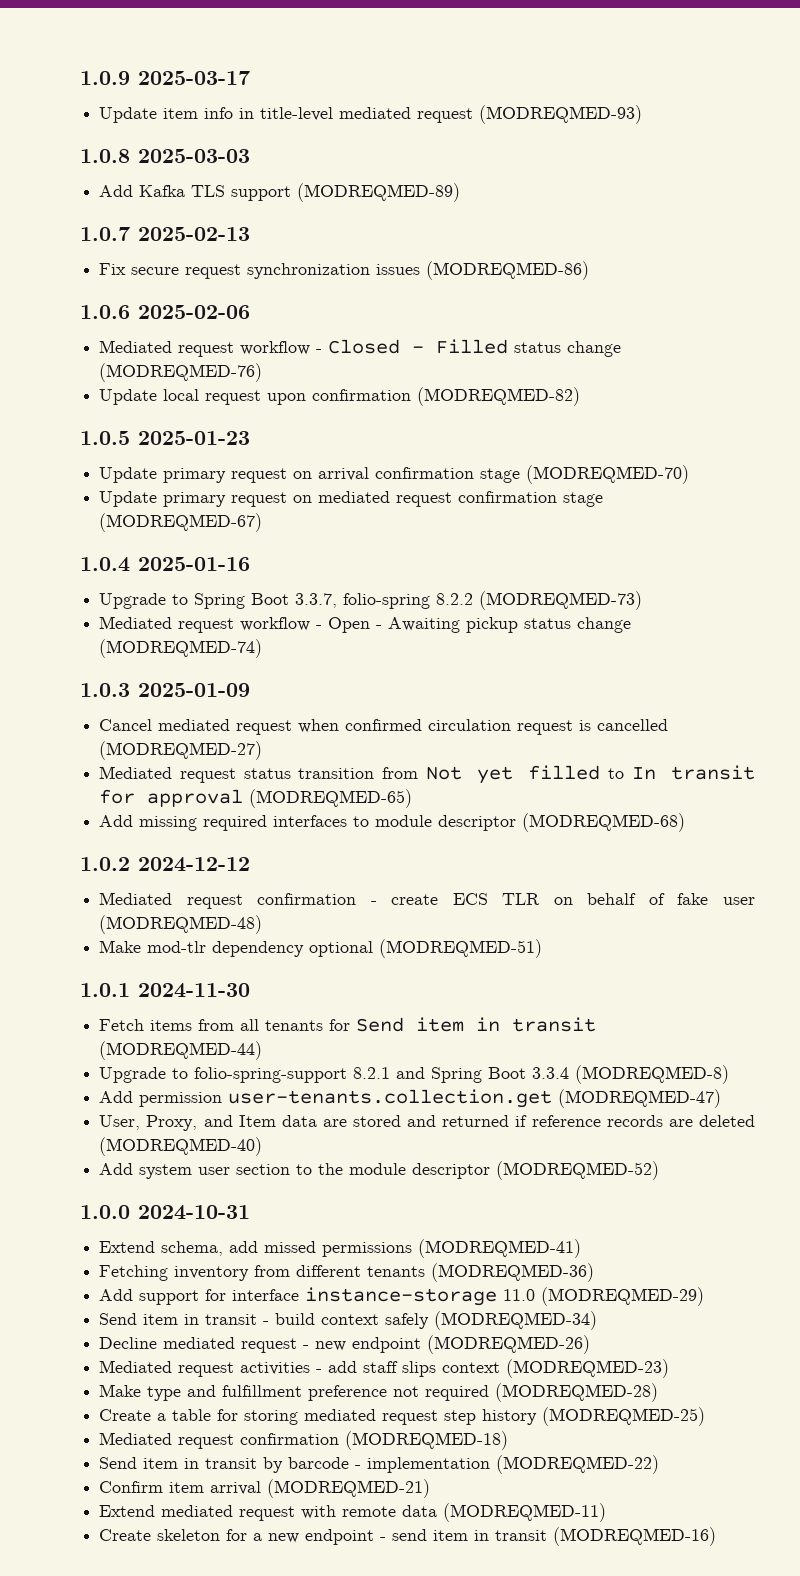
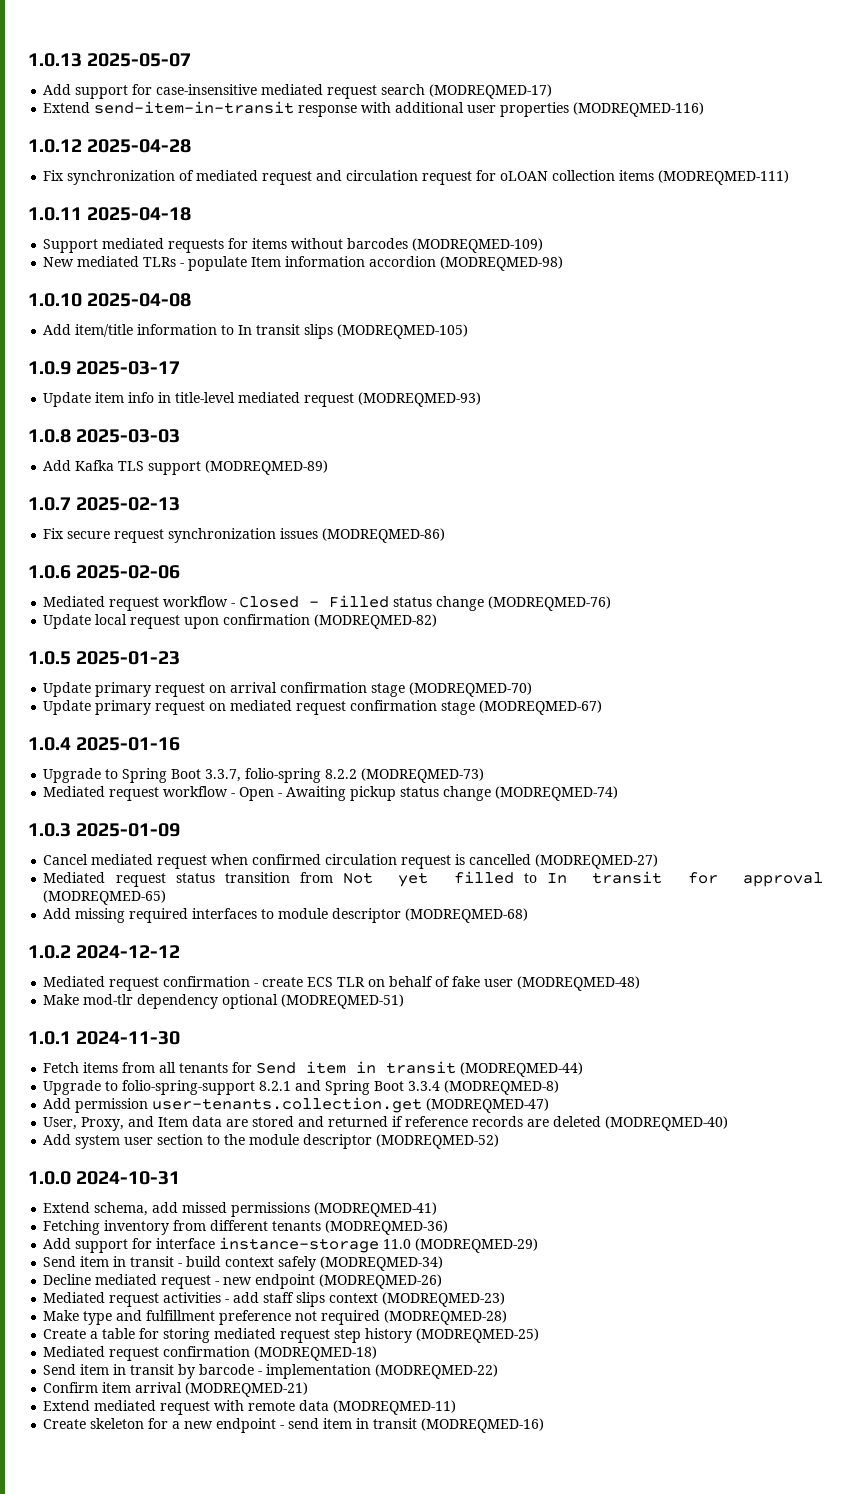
+ 1.0.13 2025-05-07
+ Add support for case-insensitive mediated request search (MODREQMED-17)
+ Extend send-item-in-transit response with additional user properties (MODREQMED-116)
+ 1.0.12 2025-04-28
+ Fix synchronization of mediated request and circulation request for oLOAN collection items (MODREQMED-111)
+ 1.0.11 2025-04-18
+ Support mediated requests for items without barcodes (MODREQMED-109)
+ New mediated TLRs - populate Item information accordion (MODREQMED-98)
+ 1.0.10 2025-04-08
+ Add item/title information to In transit slips (MODREQMED-105)

